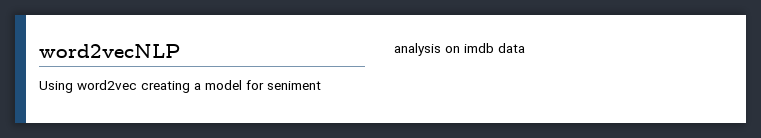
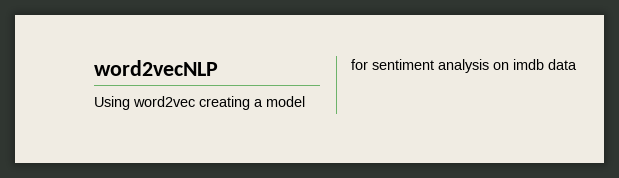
- Using word2vec creating a model for seniment analysis on imdb data
+ Using word2vec creating a model for sentiment analysis on imdb data

